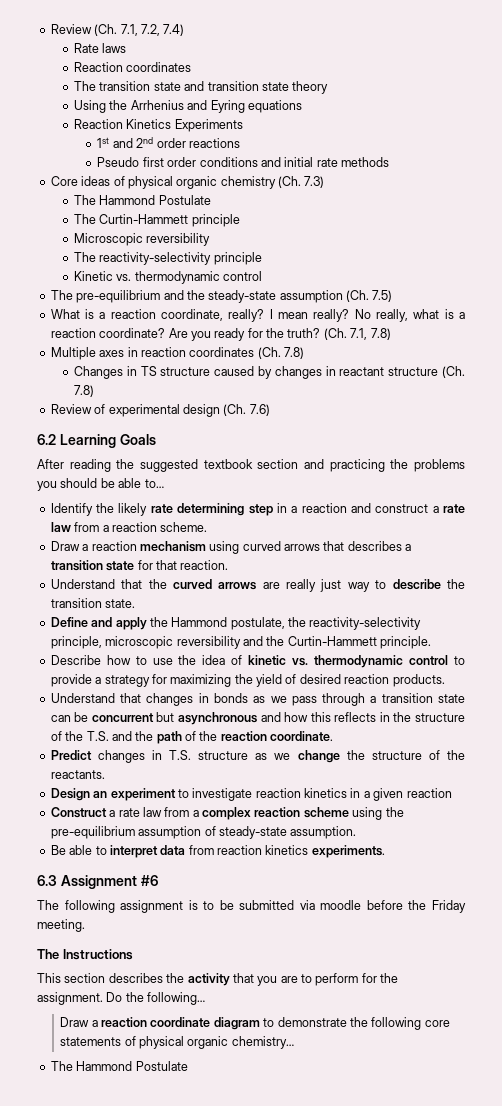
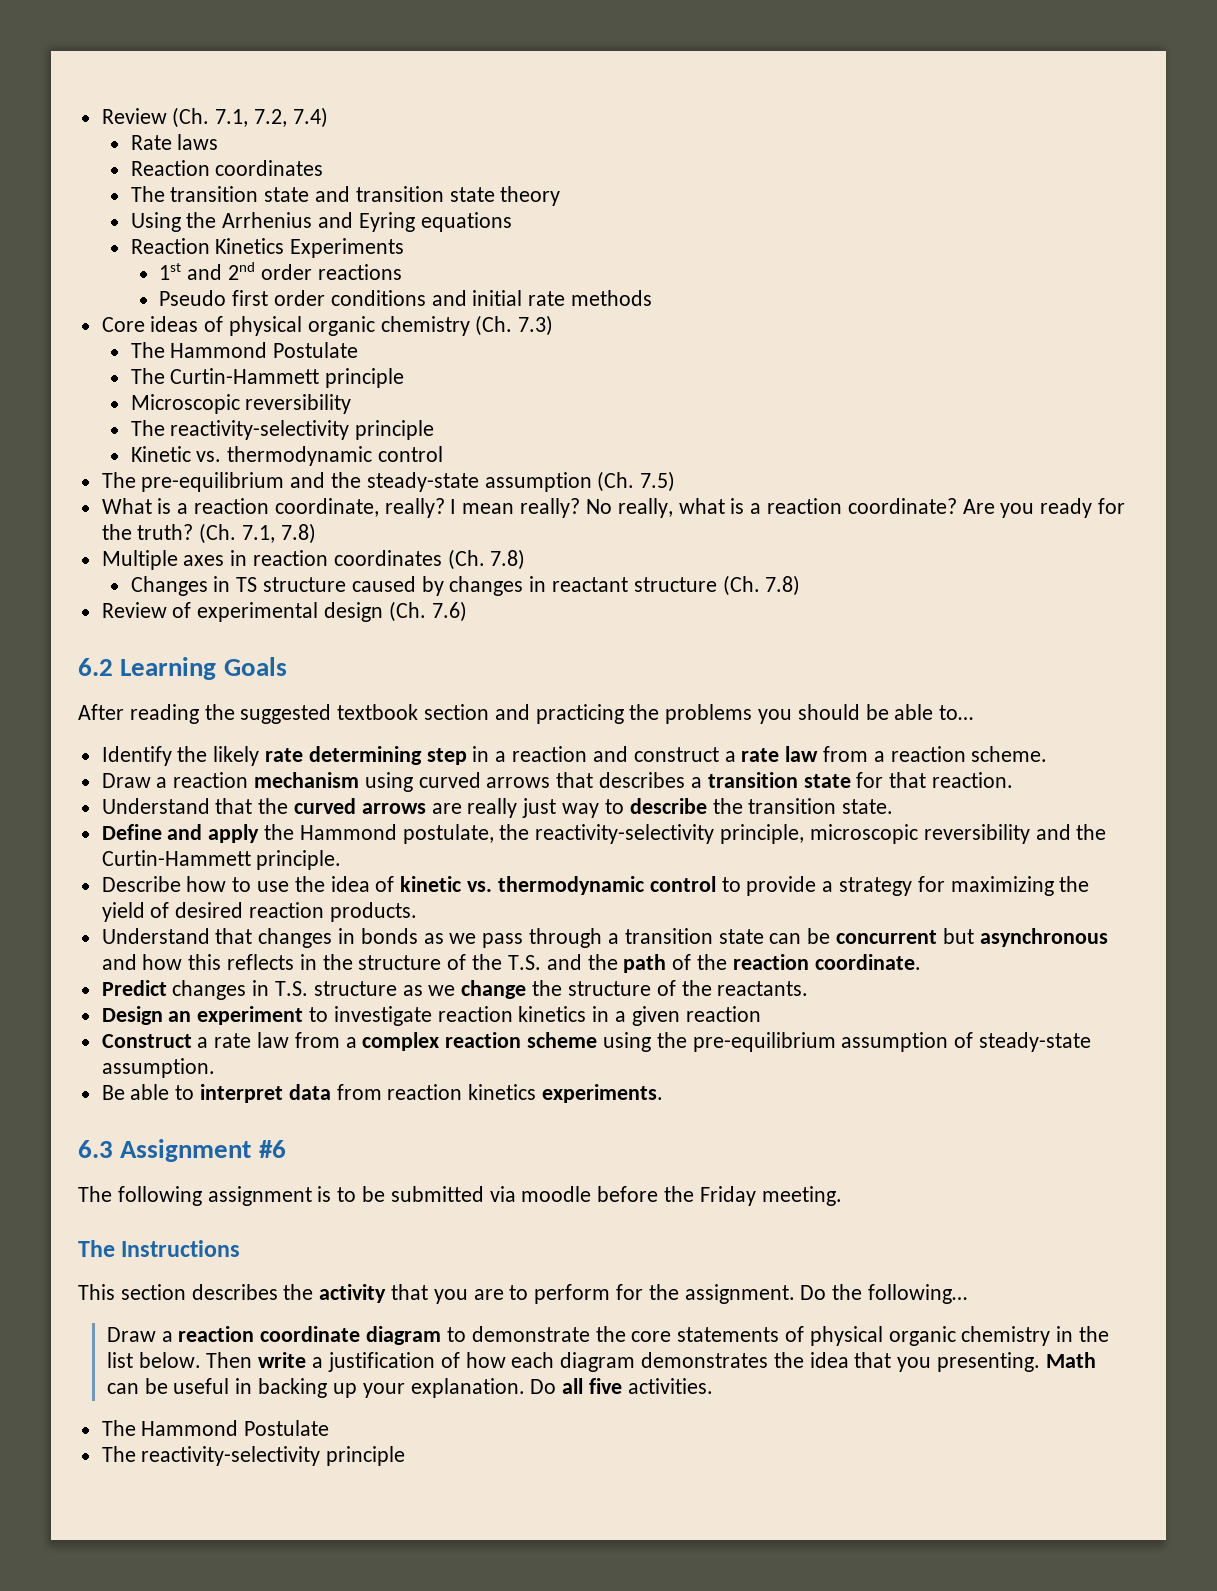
- Draw a reaction coordinate diagram to demonstrate the following core statements of physical organic chemistry…
+ Draw a reaction coordinate diagram to demonstrate the core statements of physical organic chemistry in the list below. Then write a justification of how each diagram demonstrates the idea that you presenting. Math can be useful in backing up your explanation. Do all five activities.
  The Hammond Postulate
+ The reactivity-selectivity principle

